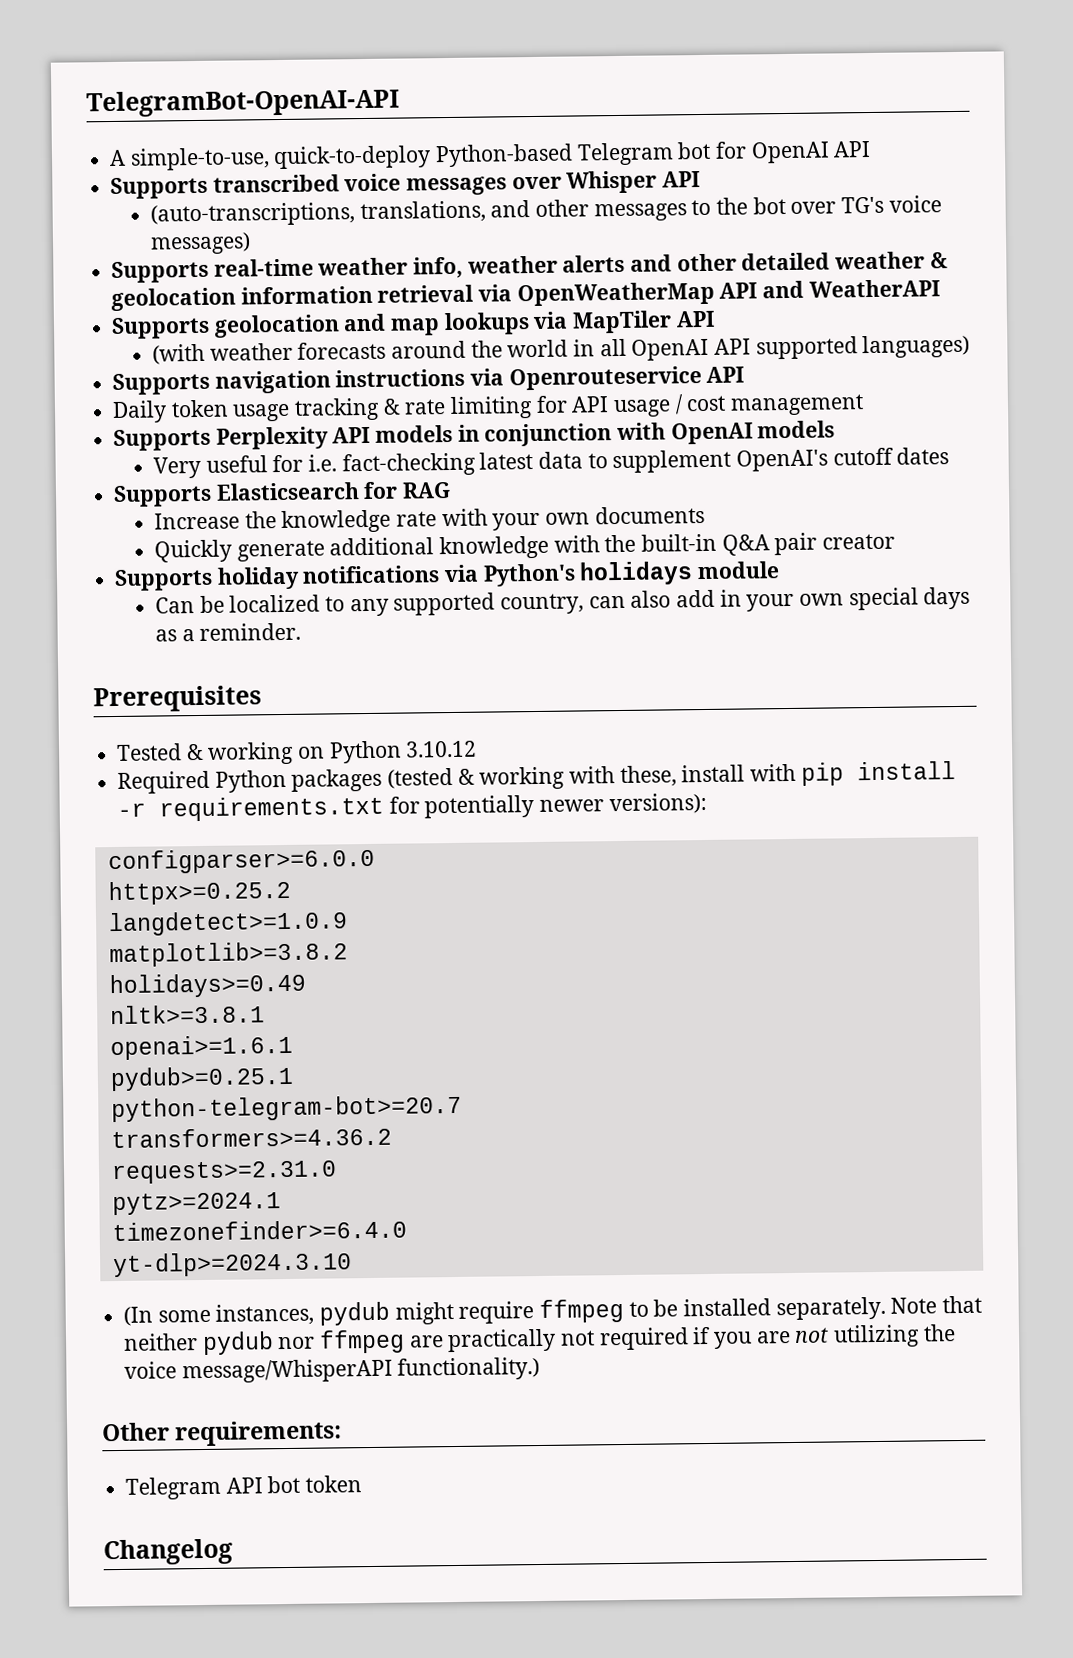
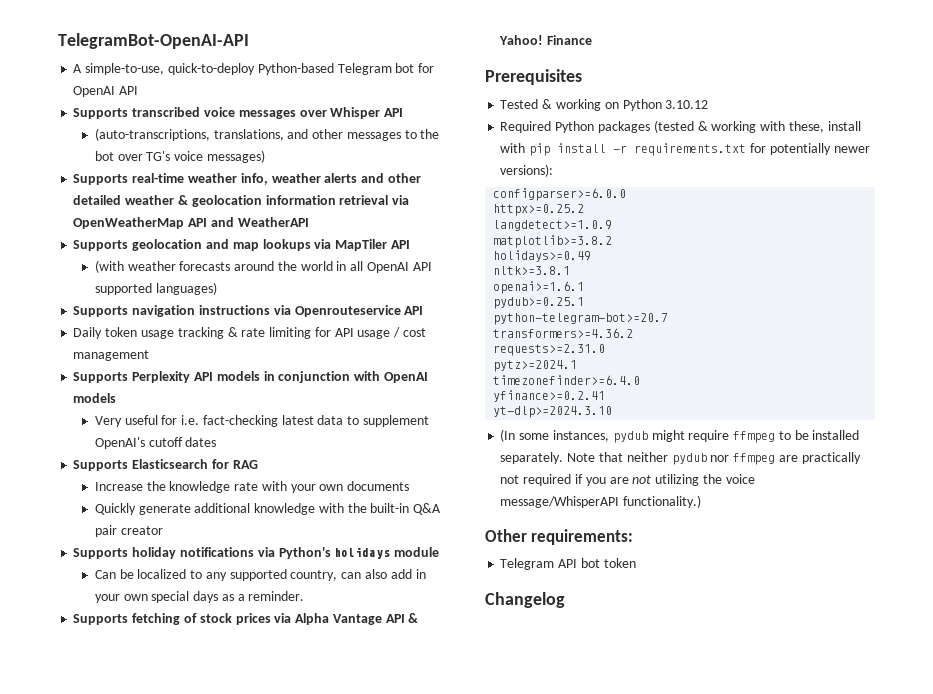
+ Supports fetching of stock prices via Alpha Vantage API & Yahoo! Finance
+ yfinance>=0.2.41

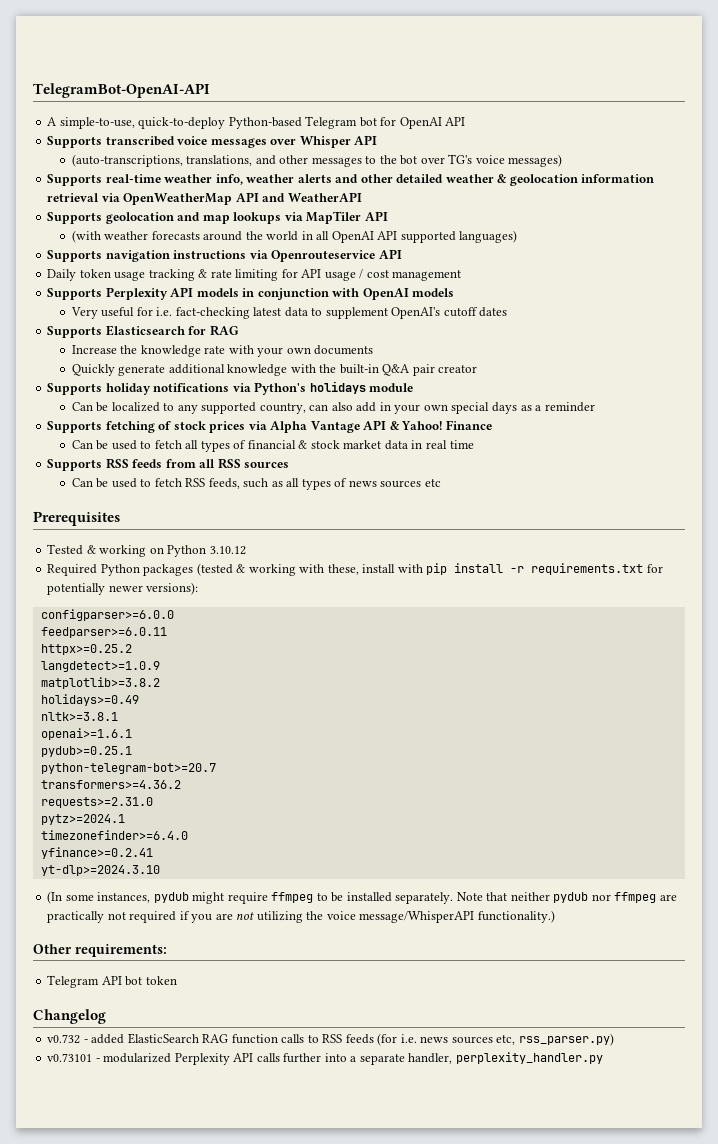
- Can be localized to any supported country, can also add in your own special days as a reminder.
+ Can be localized to any supported country, can also add in your own special days as a reminder
+ Can be used to fetch all types of financial & stock market data in real time
+ Supports RSS feeds from all RSS sources
+ Can be used to fetch RSS feeds, such as all types of news sources etc
+ feedparser>=6.0.11
+ v0.732 - added ElasticSearch RAG function calls to RSS feeds (for i.e. news sources etc, rss_parser.py)
+ v0.73101 - modularized Perplexity API calls further into a separate handler, perplexity_handler.py

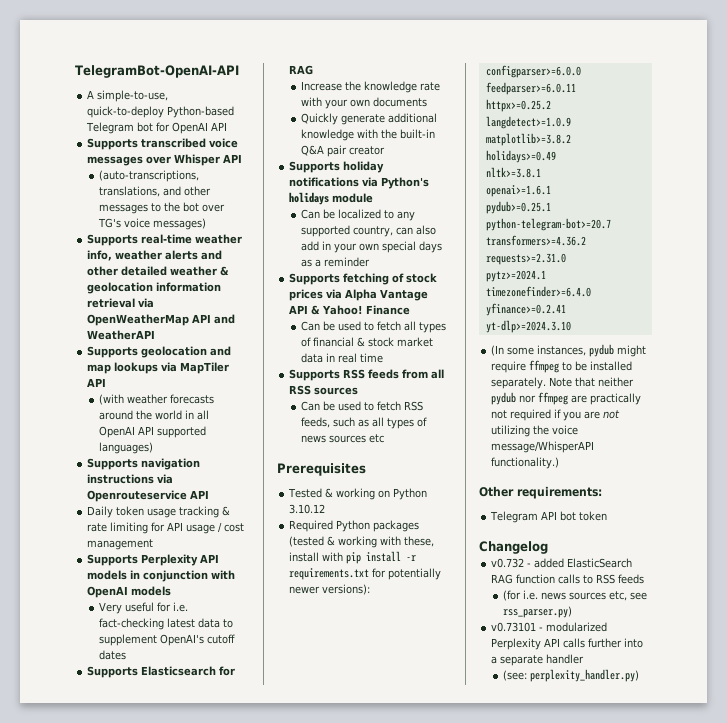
- v0.732 - added ElasticSearch RAG function calls to RSS feeds (for i.e. news sources etc, rss_parser.py)
+ v0.732 - added ElasticSearch RAG function calls to RSS feeds
+ (for i.e. news sources etc, see rss_parser.py)
- v0.73101 - modularized Perplexity API calls further into a separate handler, perplexity_handler.py
+ v0.73101 - modularized Perplexity API calls further into a separate handler
+ (see: perplexity_handler.py)

